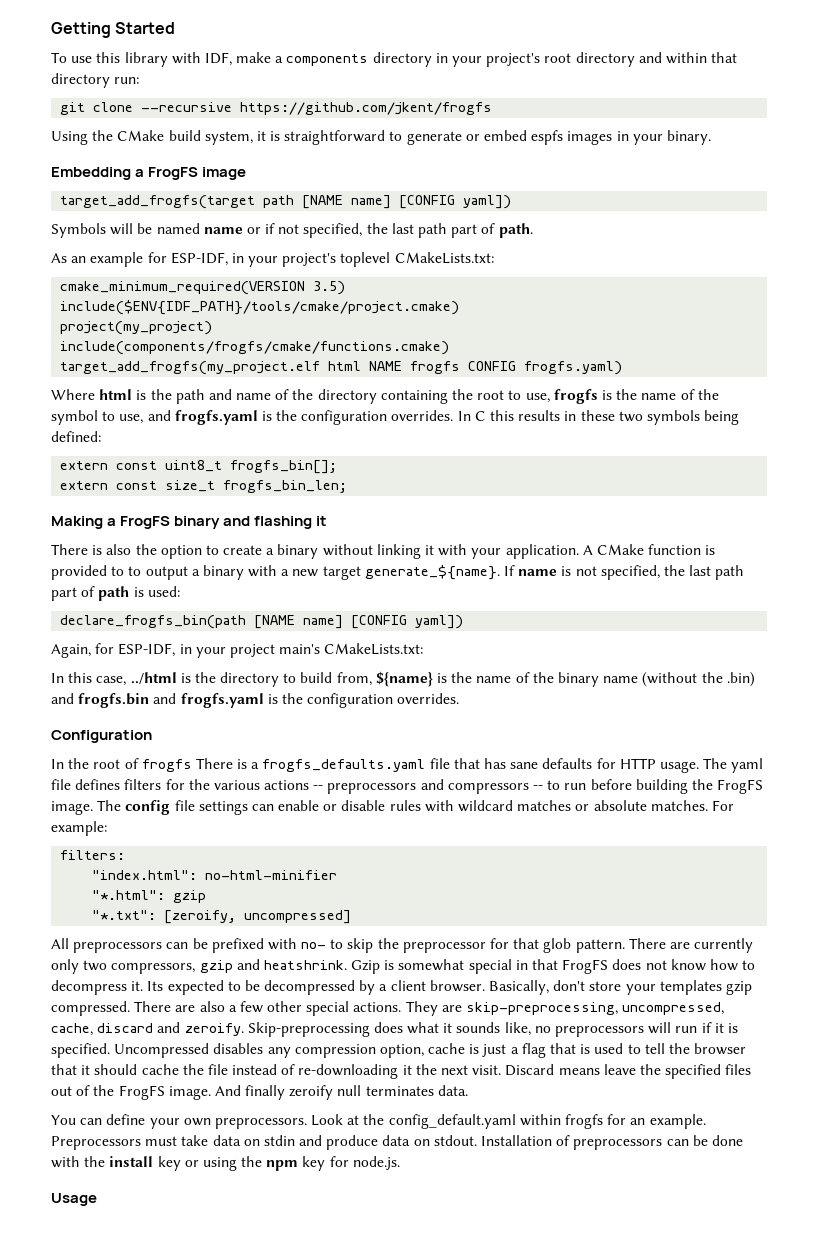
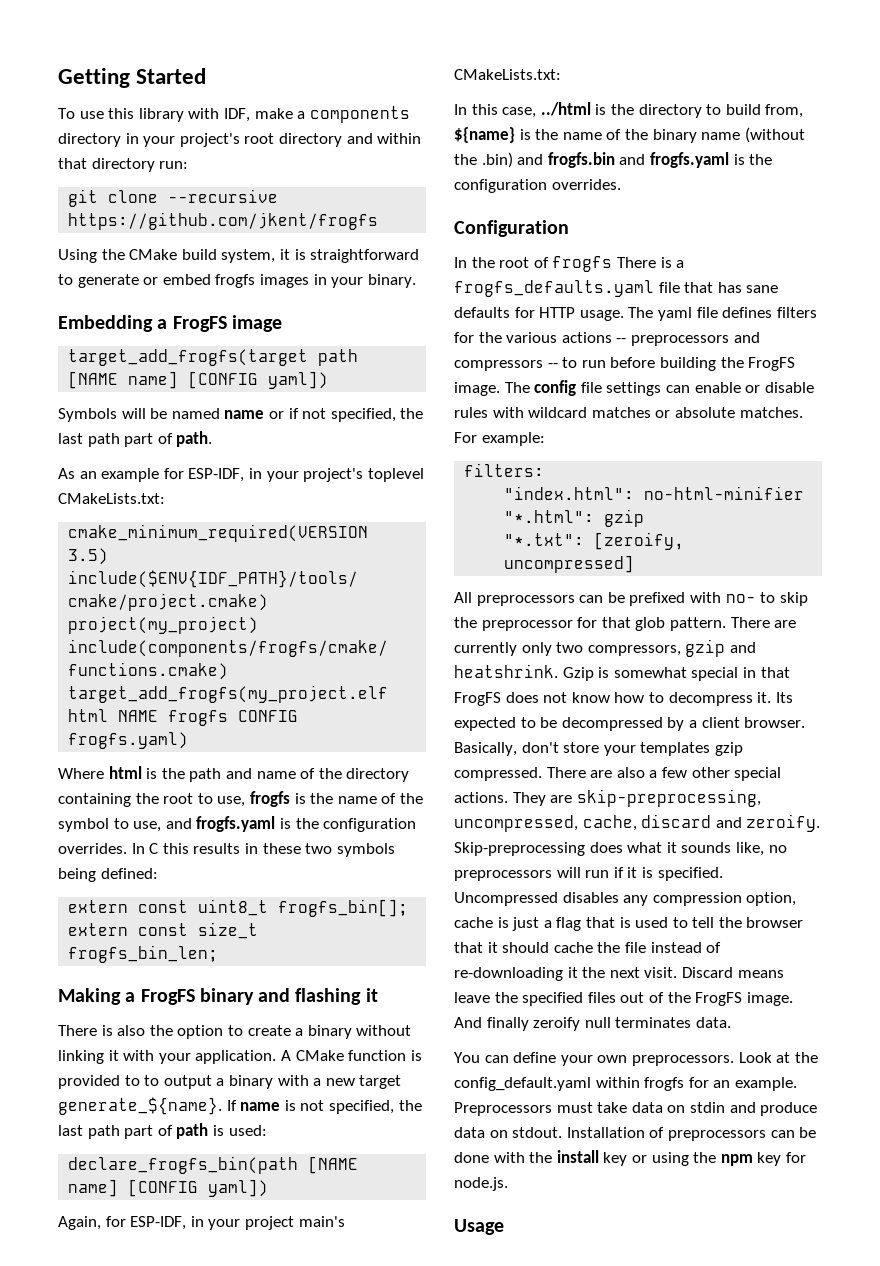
- Using the CMake build system, it is straightforward to generate or embed espfs images in your binary.
+ Using the CMake build system, it is straightforward to generate or embed frogfs images in your binary.

